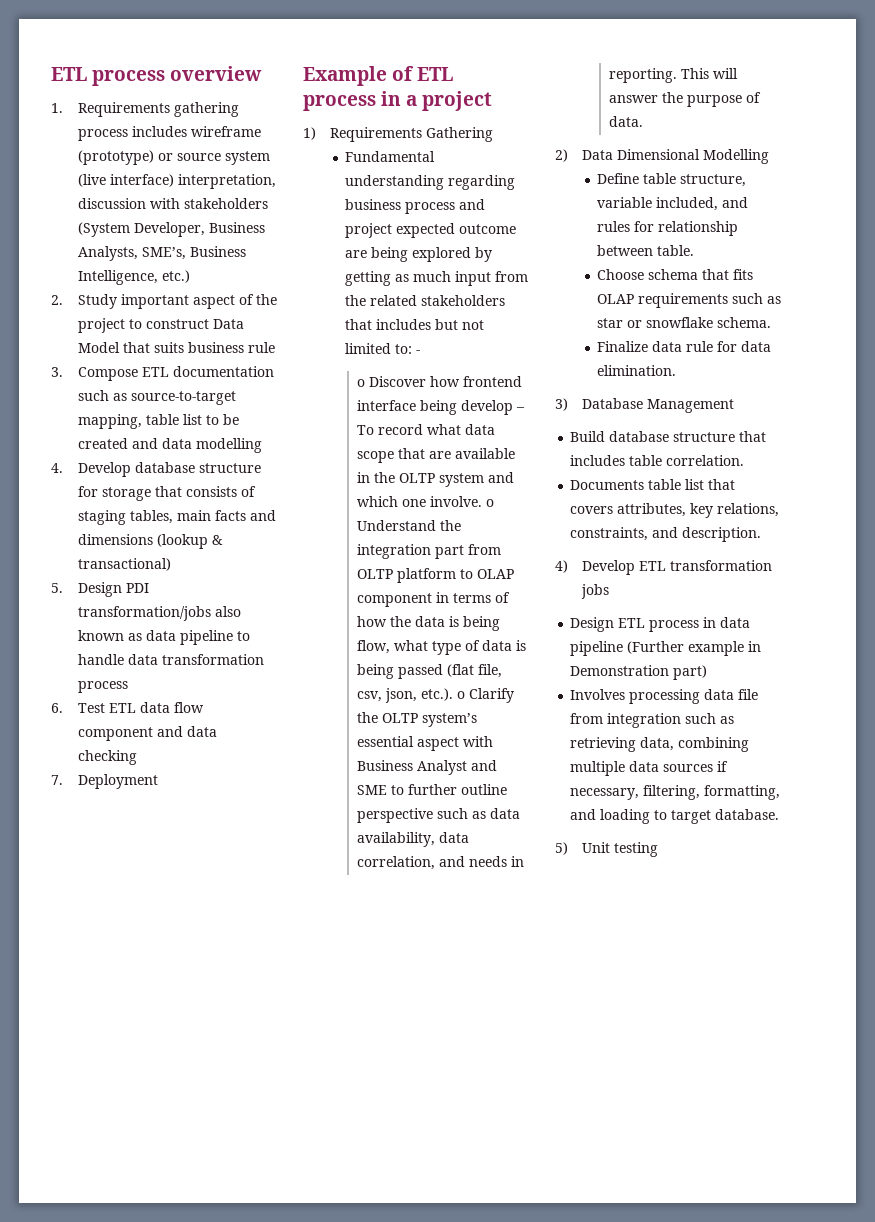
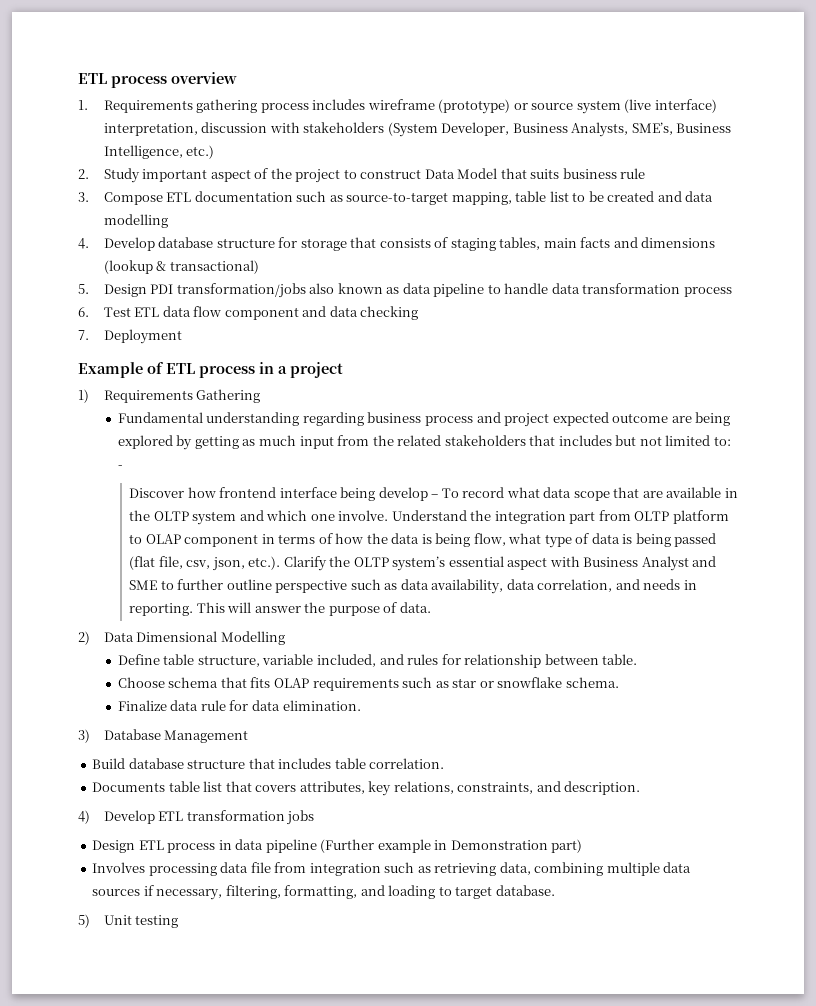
- o Discover how frontend interface being develop – To record what data scope that are available in the OLTP system and which one involve. o Understand the integration part from OLTP platform to OLAP component in terms of how the data is being flow, what type of data is being passed (flat file, csv, json, etc.). o Clarify the OLTP system’s essential aspect with Business Analyst and SME to further outline perspective such as data availability, data correlation, and needs in reporting.
+ Discover how frontend interface being develop – To record what data scope that are available in the OLTP system and which one involve. Understand the integration part from OLTP platform to OLAP component in terms of how the data is being flow, what type of data is being passed (flat file, csv, json, etc.). Clarify the OLTP system’s essential aspect with Business Analyst and SME to further outline perspective such as data availability, data correlation, and needs in reporting.

